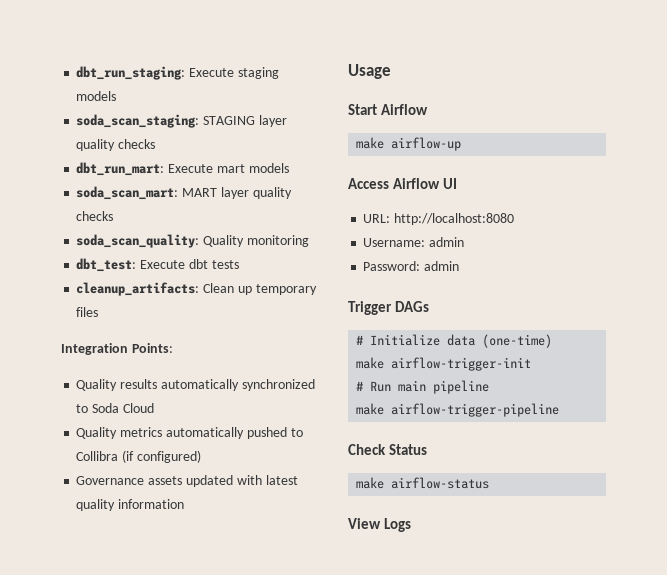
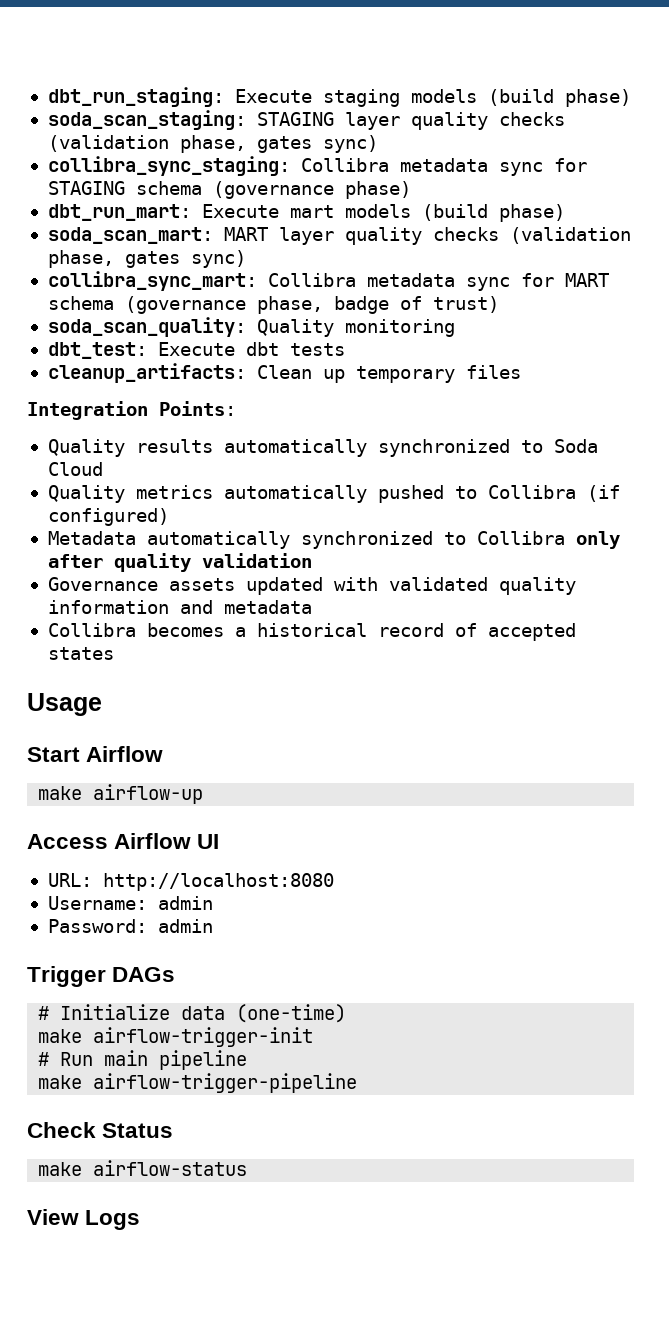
- dbt_run_staging: Execute staging models
+ dbt_run_staging: Execute staging models (build phase)
- soda_scan_staging: STAGING layer quality checks
+ soda_scan_staging: STAGING layer quality checks (validation phase, gates sync)
+ collibra_sync_staging: Collibra metadata sync for STAGING schema (governance phase)
- dbt_run_mart: Execute mart models
+ dbt_run_mart: Execute mart models (build phase)
- soda_scan_mart: MART layer quality checks
+ soda_scan_mart: MART layer quality checks (validation phase, gates sync)
+ collibra_sync_mart: Collibra metadata sync for MART schema (governance phase, badge of trust)
+ Metadata automatically synchronized to Collibra only after quality validation
- Governance assets updated with latest quality information
+ Governance assets updated with validated quality information and metadata
+ Collibra becomes a historical record of accepted states

